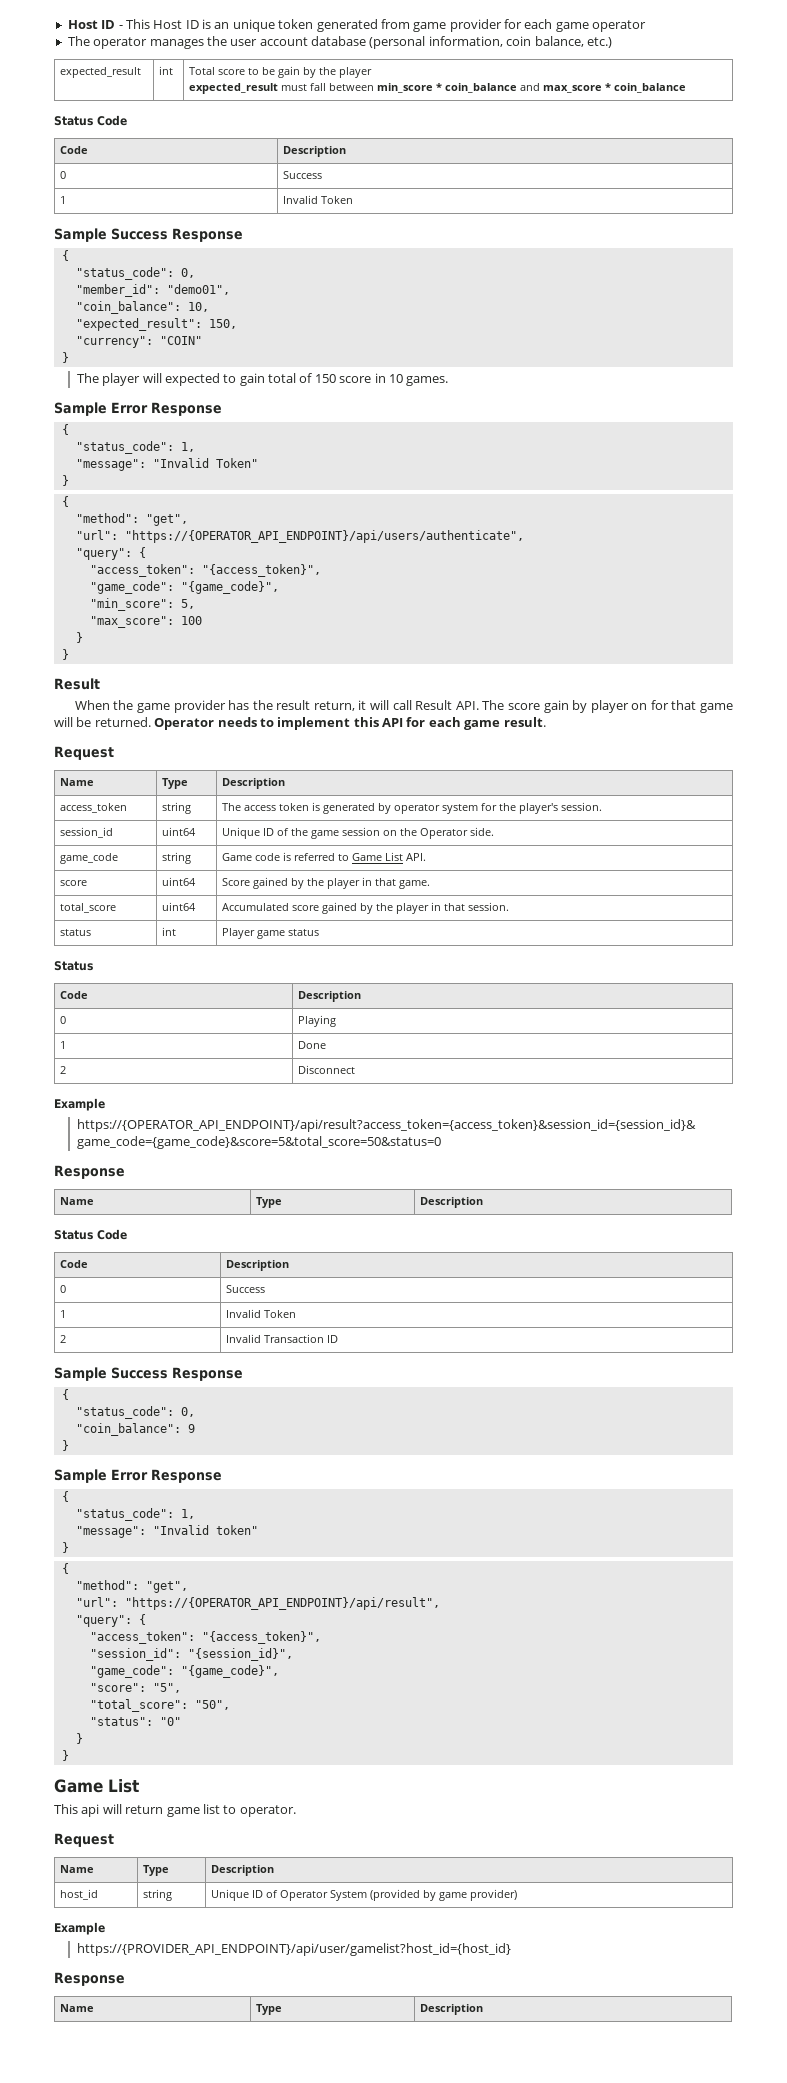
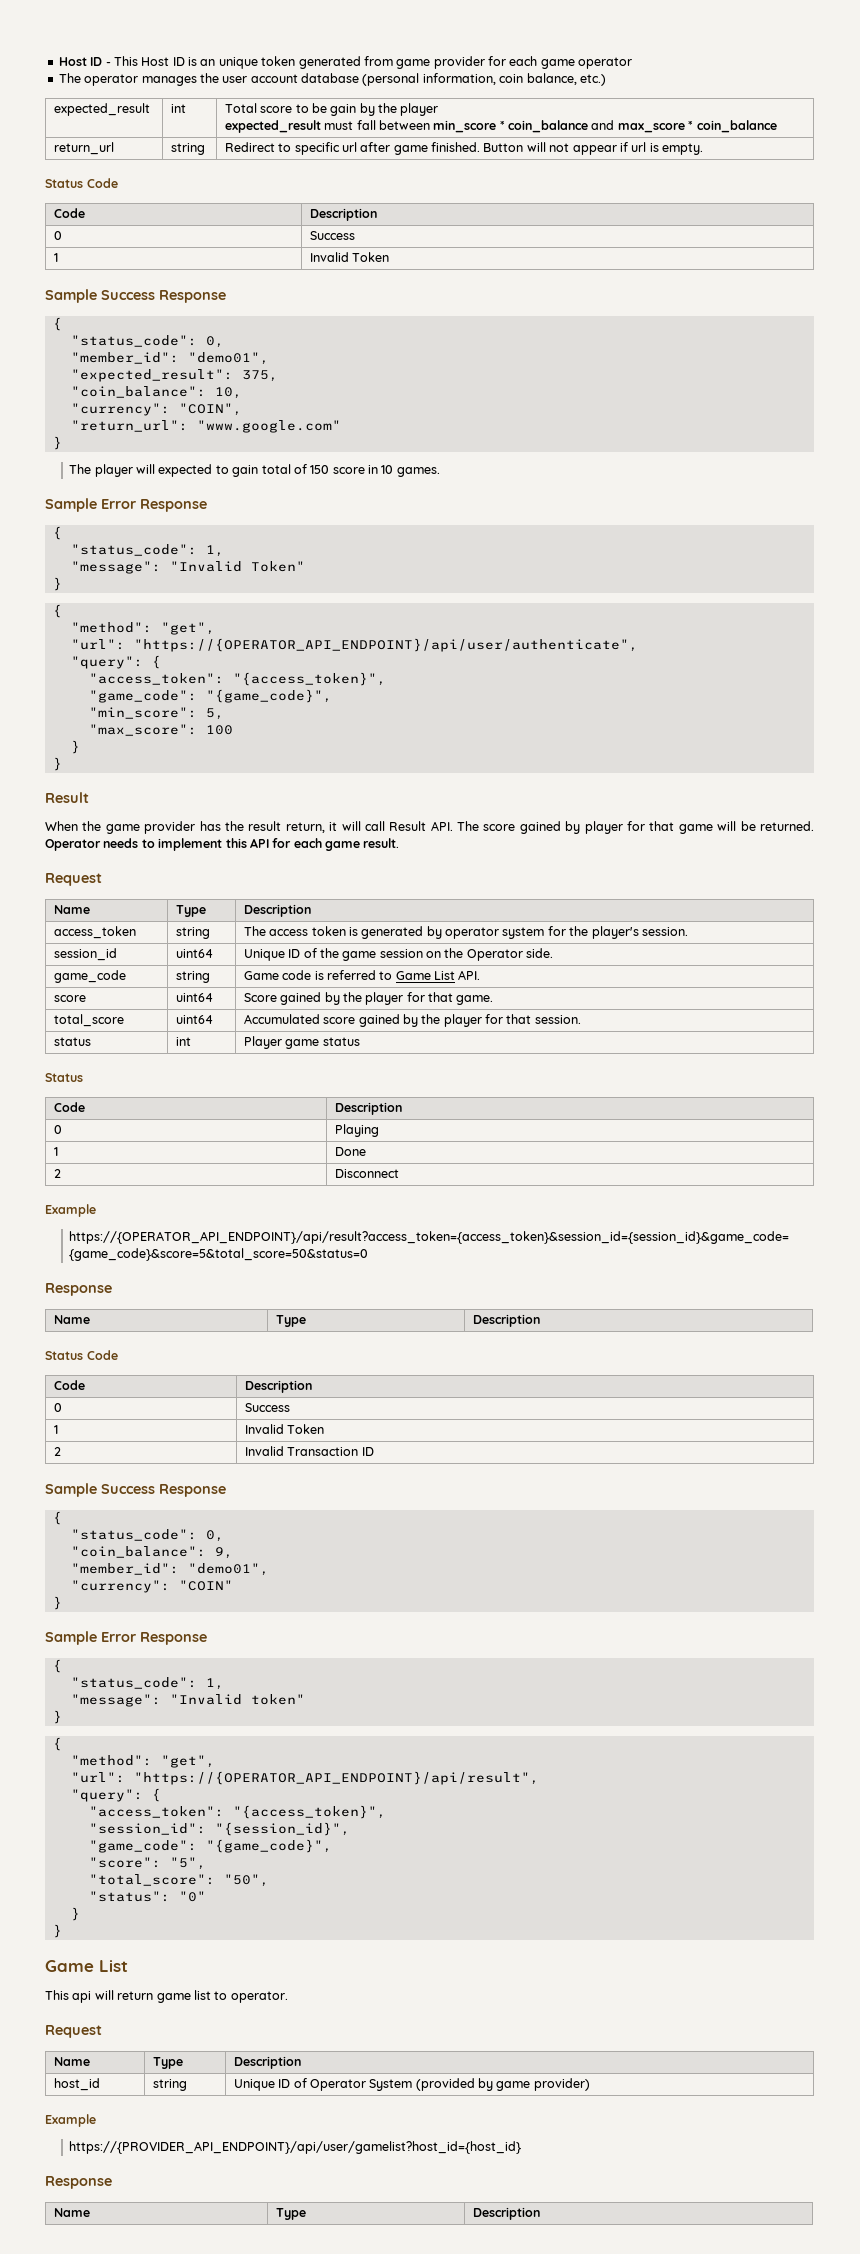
+ return_url | string | Redirect to specific url after game finished. Button will not appear if url is empty.
+ "expected_result": 375,
- "expected_result": 150,
- "currency": "COIN"
+ "currency": "COIN",
+ "return_url": "www.google.com"
- "url": "https://{OPERATOR_API_ENDPOINT}/api/users/authenticate",
+ "url": "https://{OPERATOR_API_ENDPOINT}/api/user/authenticate",
- When the game provider has the result return, it will call Result API. The score gain by player on for that game will be returned.
+ When the game provider has the result return, it will call Result API. The score gained by player for that game will be returned.
- score | uint64 | Score gained by the player in that game.
+ score | uint64 | Score gained by the player for that game.
- total_score | uint64 | Accumulated score gained by the player in that session.
+ total_score | uint64 | Accumulated score gained by the player for that session.
- "coin_balance": 9
+ "coin_balance": 9,
+ "member_id": "demo01",
+ "currency": "COIN"

